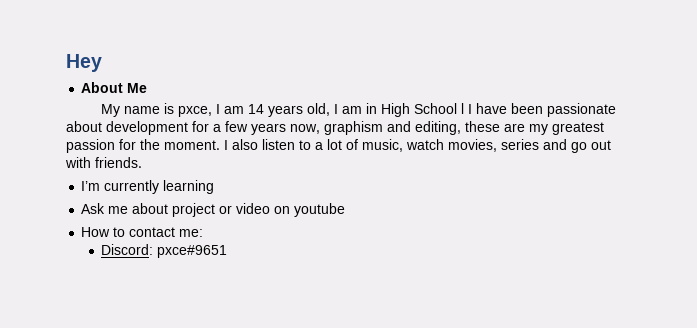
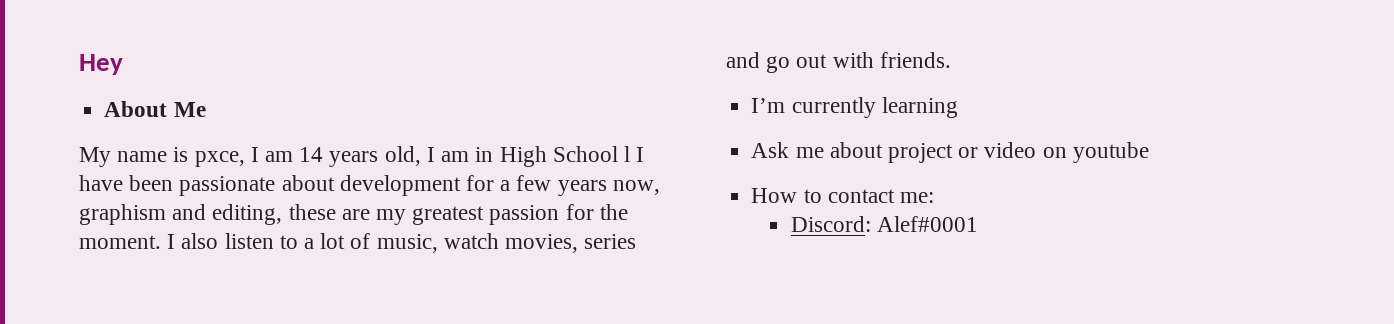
- Discord: pxce#9651
+ Discord: Alef#0001

